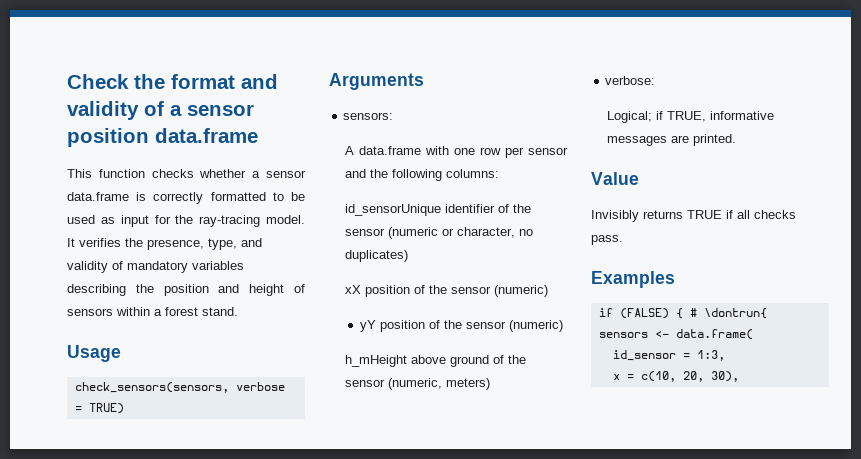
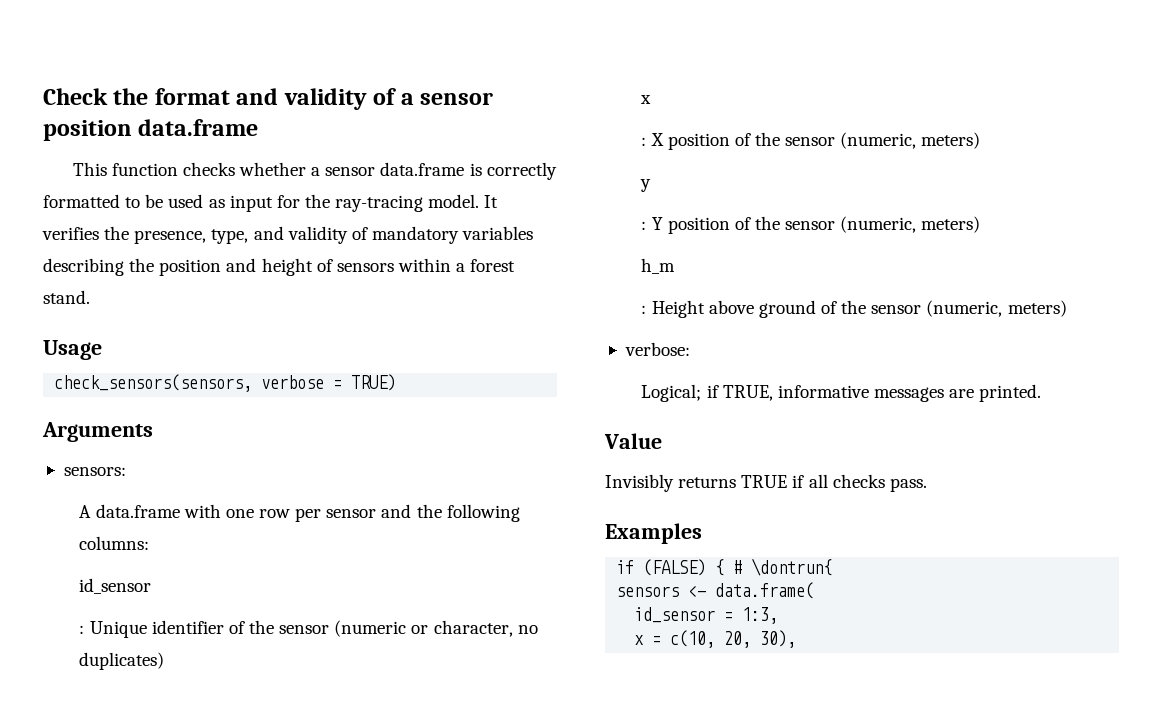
  A data.frame with one row per sensor and the following columns:
- id_sensorUnique identifier of the sensor (numeric or character, no duplicates)
- xX position of the sensor (numeric)
- yY position of the sensor (numeric)
- h_mHeight above ground of the sensor (numeric, meters)
+ id_sensor
+ : Unique identifier of the sensor (numeric or character, no duplicates)
+ x
+ : X position of the sensor (numeric, meters)
+ y
+ : Y position of the sensor (numeric, meters)
+ h_m
+ : Height above ground of the sensor (numeric, meters)

